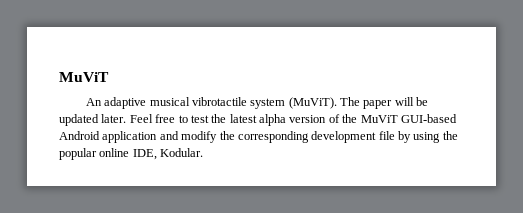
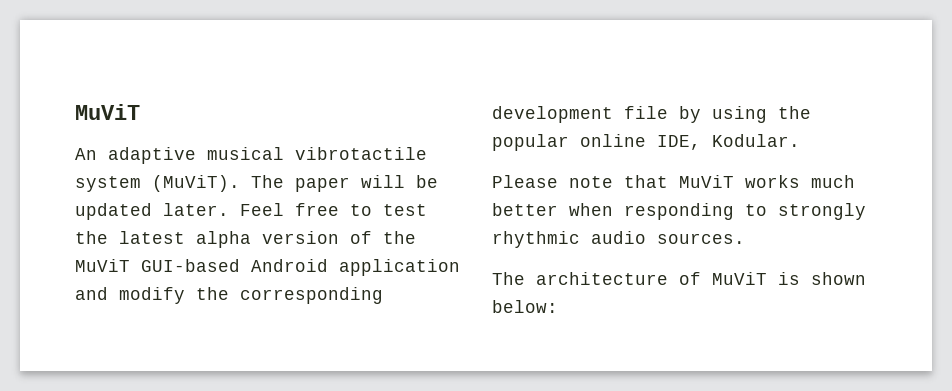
+ Please note that MuViT works much better when responding to strongly rhythmic audio sources.
+ The architecture of MuViT is shown below:

